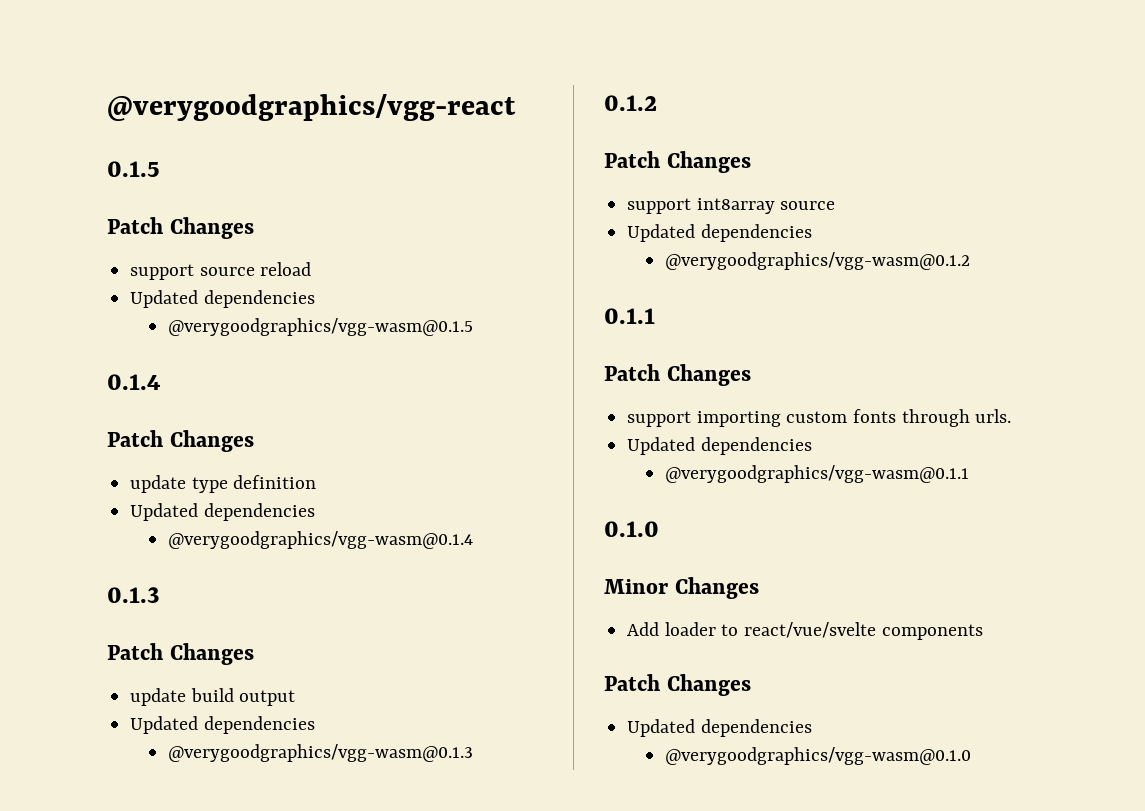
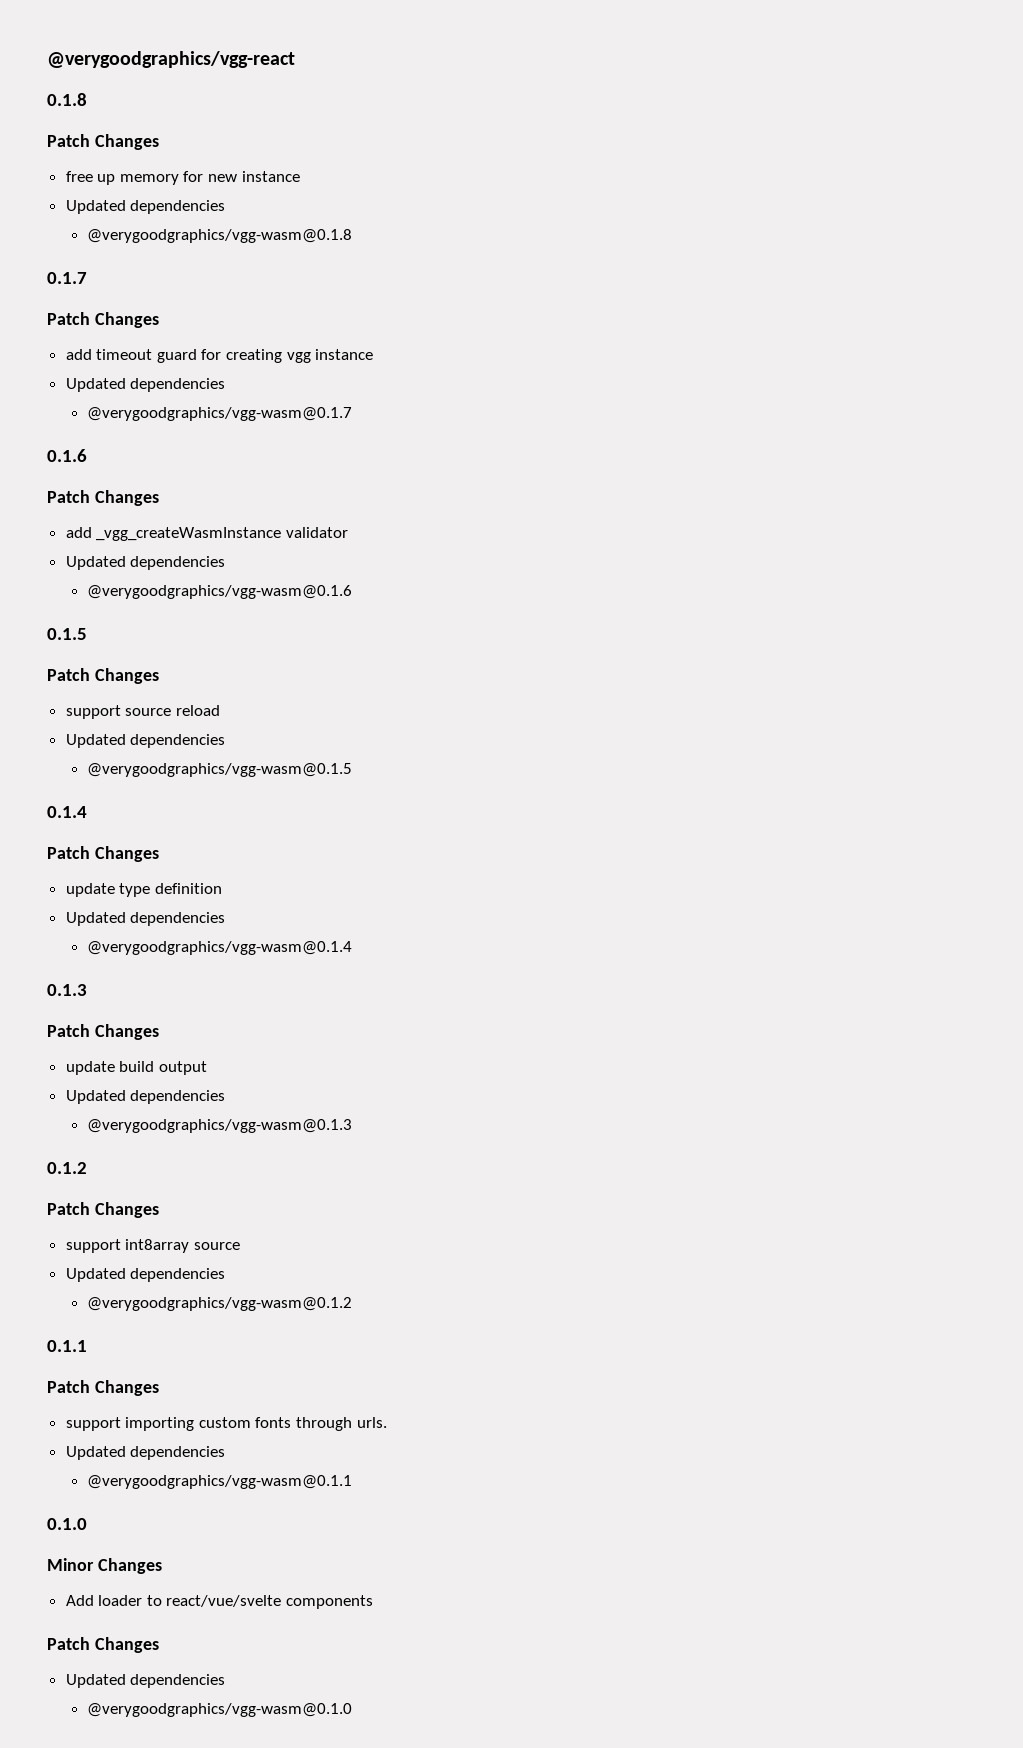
+ 0.1.8
+ Patch Changes
+ free up memory for new instance
+ Updated dependencies
+ @verygoodgraphics/vgg-wasm@0.1.8
+ 0.1.7
+ Patch Changes
+ add timeout guard for creating vgg instance
+ Updated dependencies
+ @verygoodgraphics/vgg-wasm@0.1.7
+ 0.1.6
+ Patch Changes
+ add _vgg_createWasmInstance validator
+ Updated dependencies
+ @verygoodgraphics/vgg-wasm@0.1.6

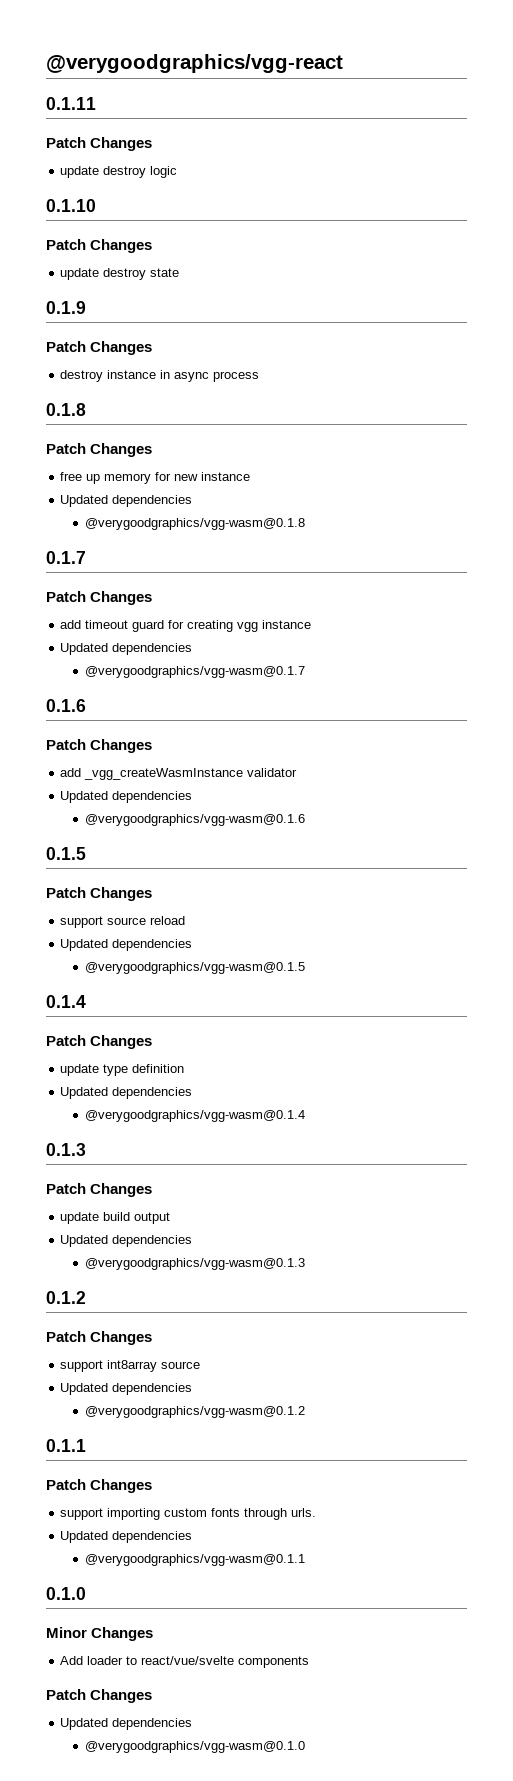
+ 0.1.11
+ Patch Changes
+ update destroy logic
+ 0.1.10
+ Patch Changes
+ update destroy state
+ 0.1.9
+ Patch Changes
+ destroy instance in async process

